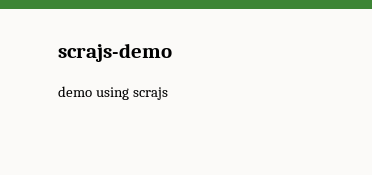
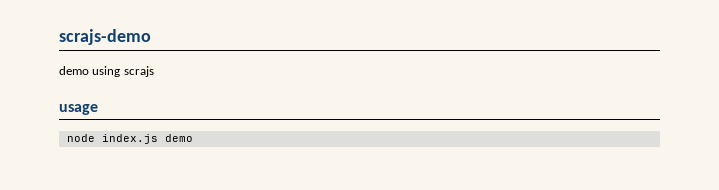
+ usage
+ node index.js demo

